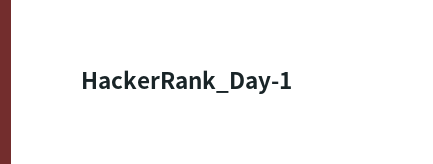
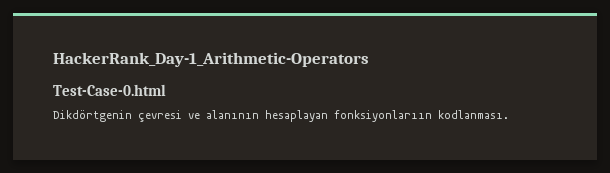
- HackerRank_Day-1
+ HackerRank_Day-1_Arithmetic-Operators
+ Test-Case-0.html
+ Dikdörtgenin çevresi ve alanının hesaplayan fonksiyonlarıın kodlanması.

